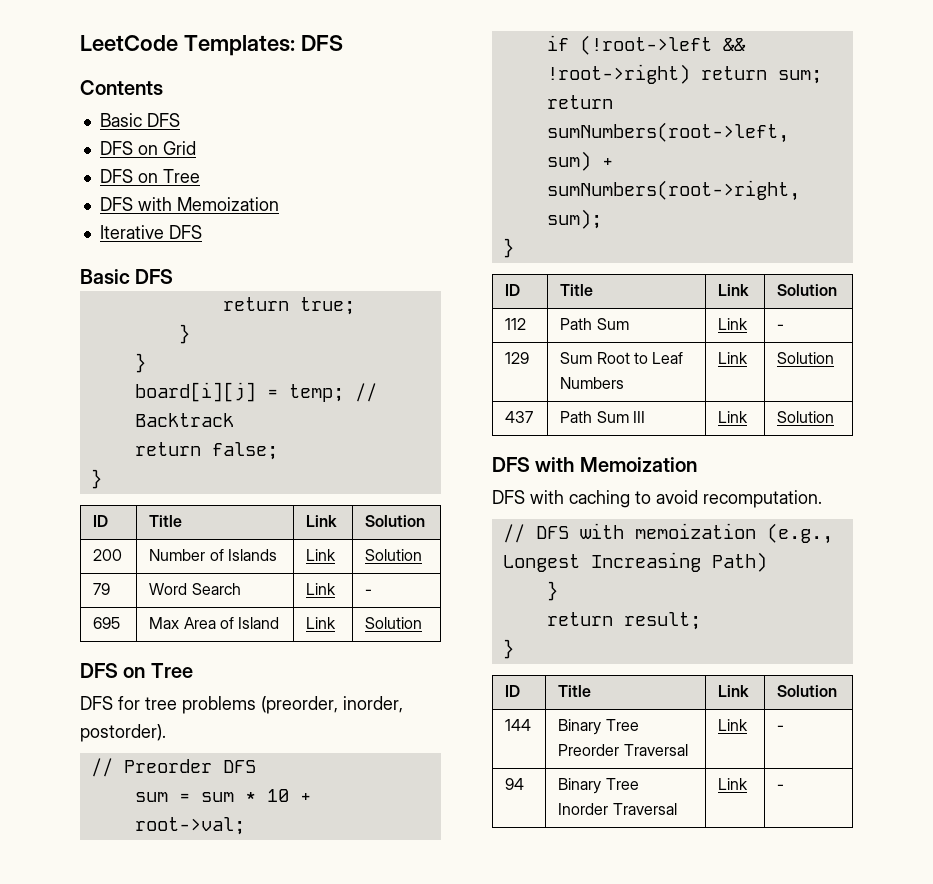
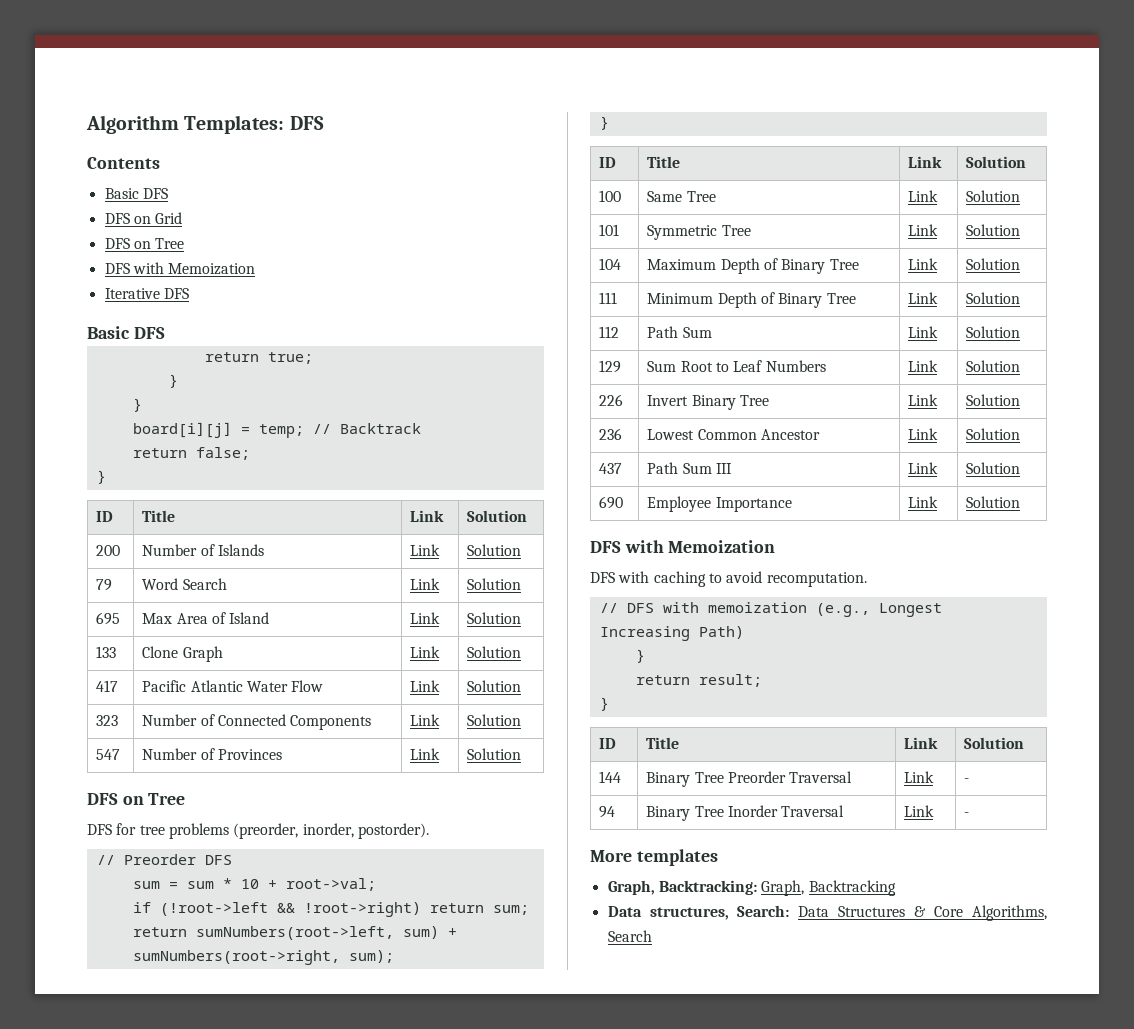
- LeetCode Templates: DFS
+ Algorithm Templates: DFS
- 79 | Word Search | Link | -
+ 79 | Word Search | Link | Solution
+ 133 | Clone Graph | Link | Solution
+ 417 | Pacific Atlantic Water Flow | Link | Solution
+ 323 | Number of Connected Components | Link | Solution
+ 547 | Number of Provinces | Link | Solution
+ 100 | Same Tree | Link | Solution
+ 101 | Symmetric Tree | Link | Solution
+ 104 | Maximum Depth of Binary Tree | Link | Solution
+ 111 | Minimum Depth of Binary Tree | Link | Solution
- 112 | Path Sum | Link | -
+ 112 | Path Sum | Link | Solution
+ 226 | Invert Binary Tree | Link | Solution
+ 236 | Lowest Common Ancestor | Link | Solution
+ 690 | Employee Importance | Link | Solution
+ More templates
+ Graph, Backtracking: Graph, Backtracking
+ Data structures, Search: Data Structures & Core Algorithms, Search

